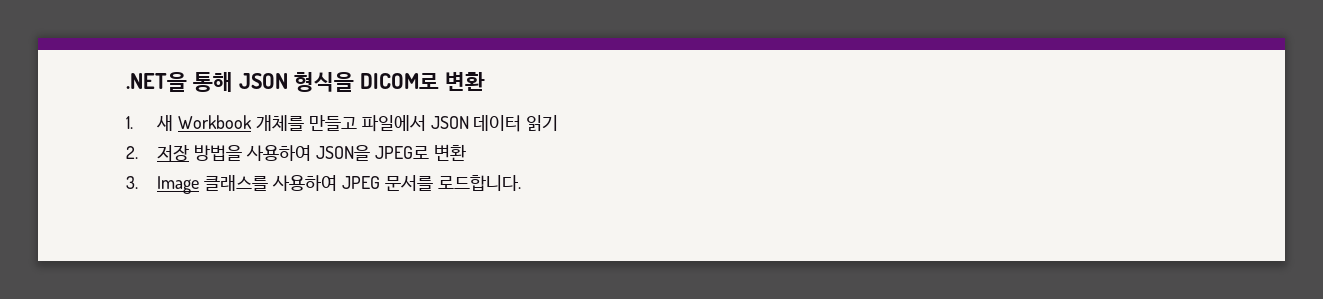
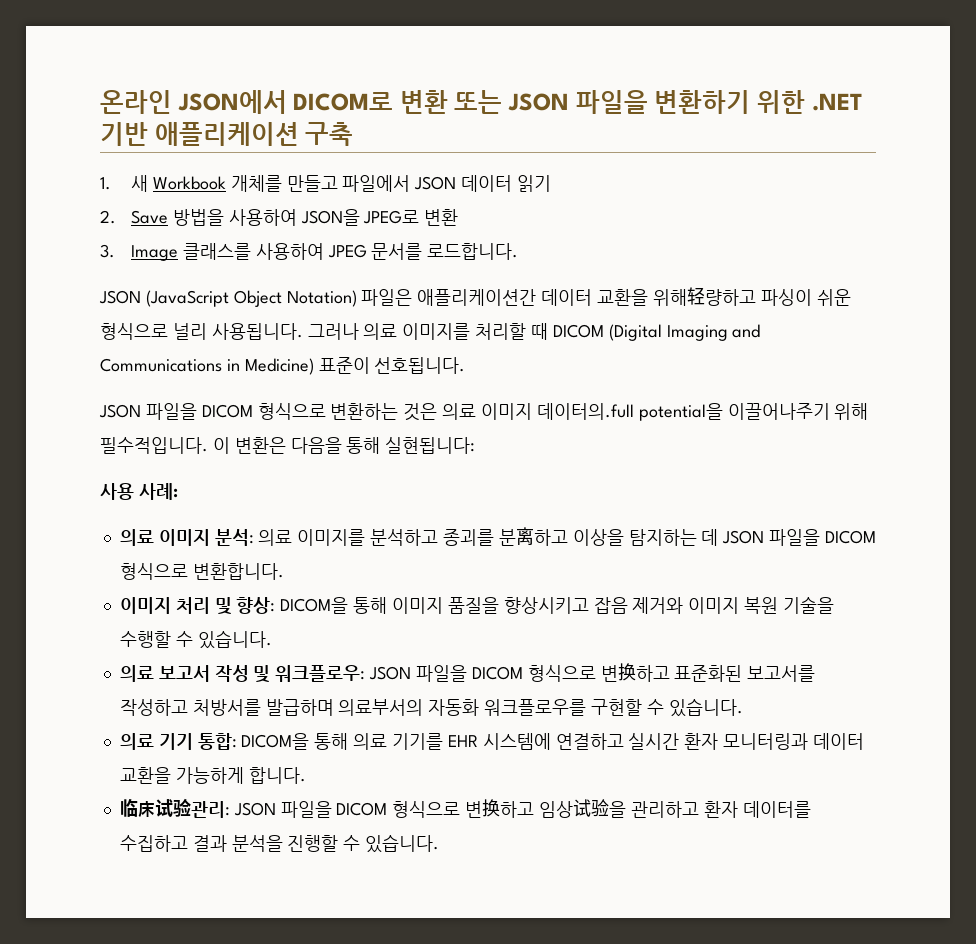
- .NET을 통해 JSON 형식을 DICOM로 변환
+ 온라인 JSON에서 DICOM로 변환 또는 JSON 파일을 변환하기 위한 .NET 기반 애플리케이션 구축
- 2. 저장 방법을 사용하여 JSON을 JPEG로 변환
+ 2. Save 방법을 사용하여 JSON을 JPEG로 변환
+ JSON (JavaScript Object Notation) 파일은 애플리케이션간 데이터 교환을 위해轻량하고 파싱이 쉬운 형식으로 널리 사용됩니다. 그러나 의료 이미지를 처리할 때 DICOM (Digital Imaging and Communications in Medicine) 표준이 선호됩니다.
+ JSON 파일을 DICOM 형식으로 변환하는 것은 의료 이미지 데이터의.full potential을 이끌어나주기 위해 필수적입니다. 이 변환은 다음을 통해 실현됩니다:
+ 사용 사례:
+ 의료 이미지 분석: 의료 이미지를 분석하고 종괴를 분离하고 이상을 탐지하는 데 JSON 파일을 DICOM 형식으로 변환합니다.
+ 이미지 처리 및 향상: DICOM을 통해 이미지 품질을 향상시키고 잡음 제거와 이미지 복원 기술을 수행할 수 있습니다.
+ 의료 보고서 작성 및 워크플로우: JSON 파일을 DICOM 형식으로 변换하고 표준화된 보고서를 작성하고 처방서를 발급하며 의료부서의 자동화 워크플로우를 구현할 수 있습니다.
+ 의료 기기 통합: DICOM을 통해 의료 기기를 EHR 시스템에 연결하고 실시간 환자 모니터링과 데이터 교환을 가능하게 합니다.
+ 临床试验관리: JSON 파일을 DICOM 형식으로 변换하고 임상试验을 관리하고 환자 데이터를 수집하고 결과 분석을 진행할 수 있습니다.

